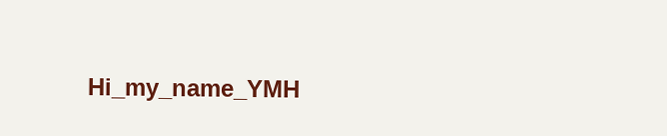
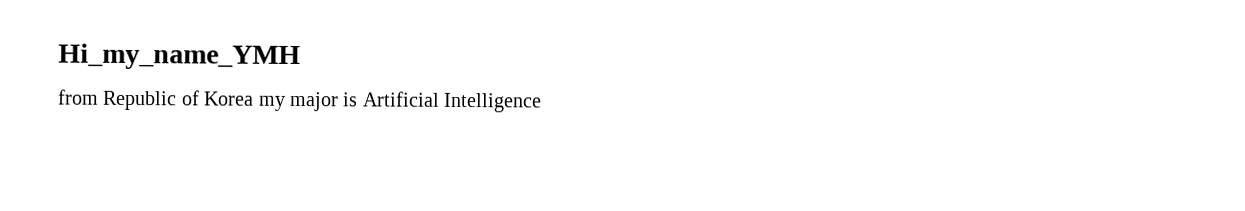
+ from Republic of Korea my major is Artificial Intelligence

